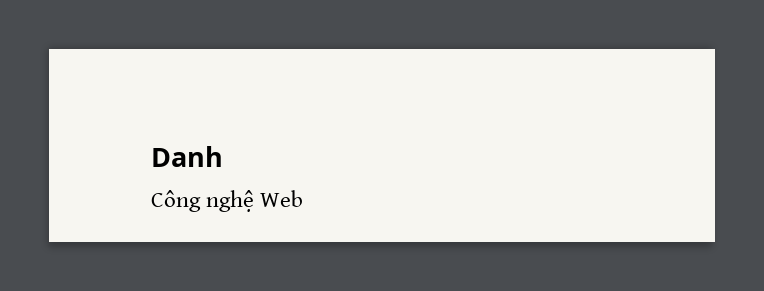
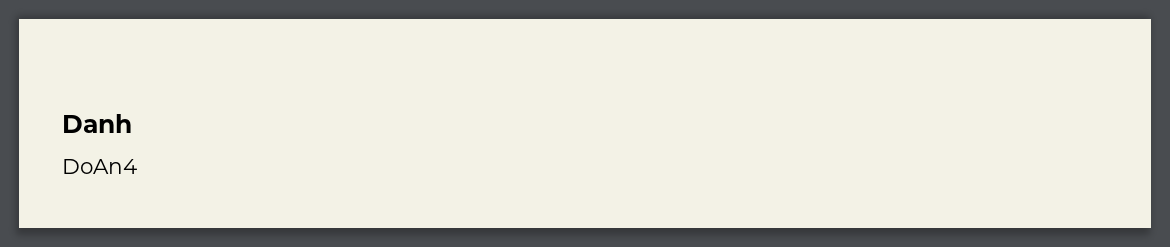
- Công nghệ Web
+ DoAn4

